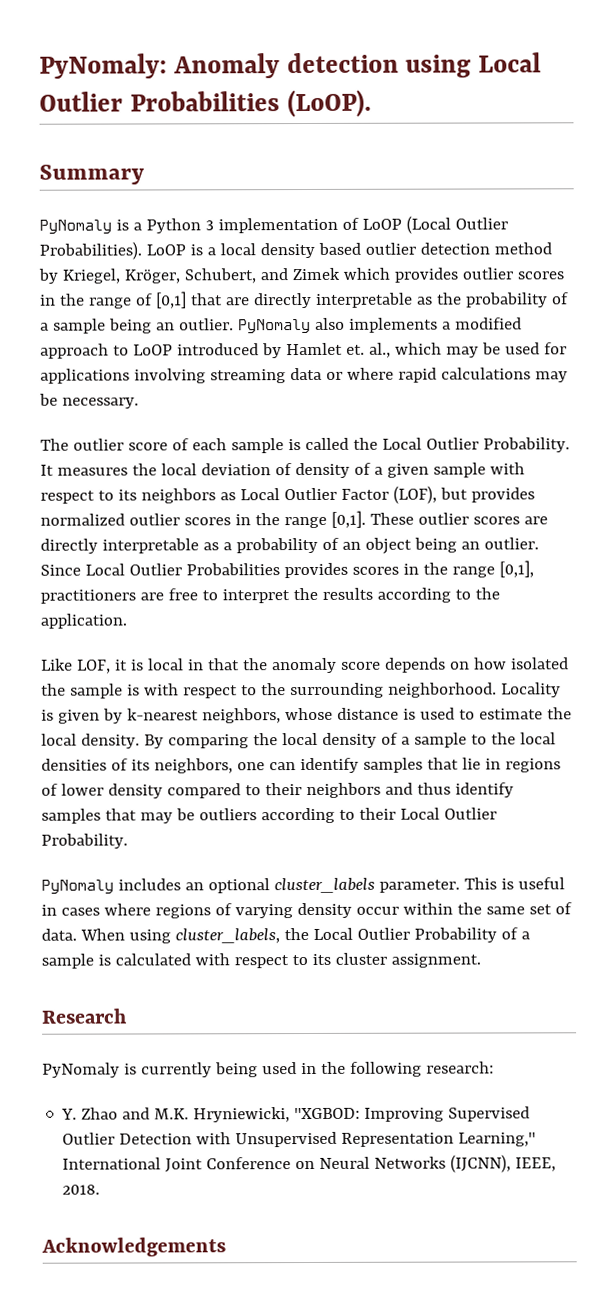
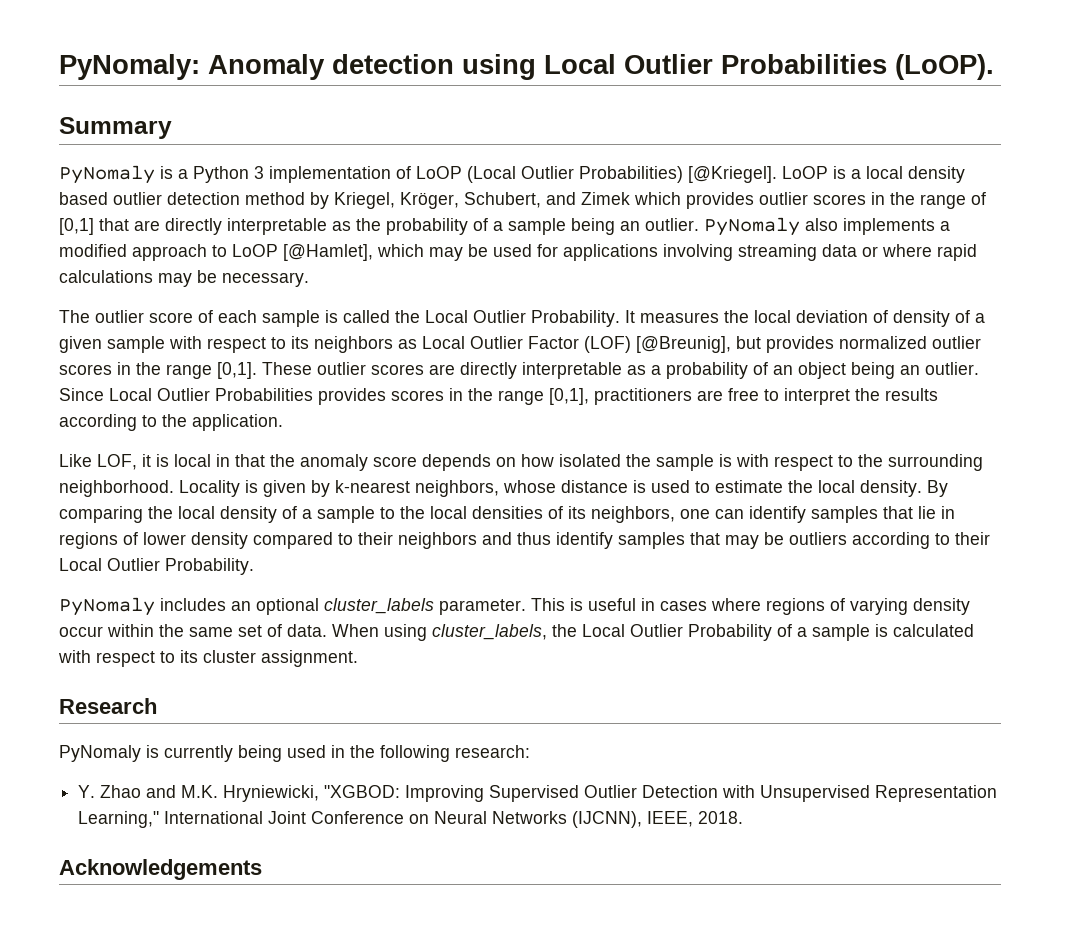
- PyNomaly is a Python 3 implementation of LoOP (Local Outlier Probabilities).
+ PyNomaly is a Python 3 implementation of LoOP (Local Outlier Probabilities) [@Kriegel].
- PyNomaly also implements a modified approach to LoOP introduced by Hamlet et. al., which may be used for applications involving streaming data or where rapid calculations may be necessary.
+ PyNomaly also implements a modified approach to LoOP [@Hamlet], which may be used for applications involving streaming data or where rapid calculations may be necessary.
- It measures the local deviation of density of a given sample with respect to its neighbors as Local Outlier Factor (LOF), but provides normalized outlier scores in the range [0,1].
+ It measures the local deviation of density of a given sample with respect to its neighbors as Local Outlier Factor (LOF) [@Breunig], but provides normalized outlier scores in the range [0,1].

